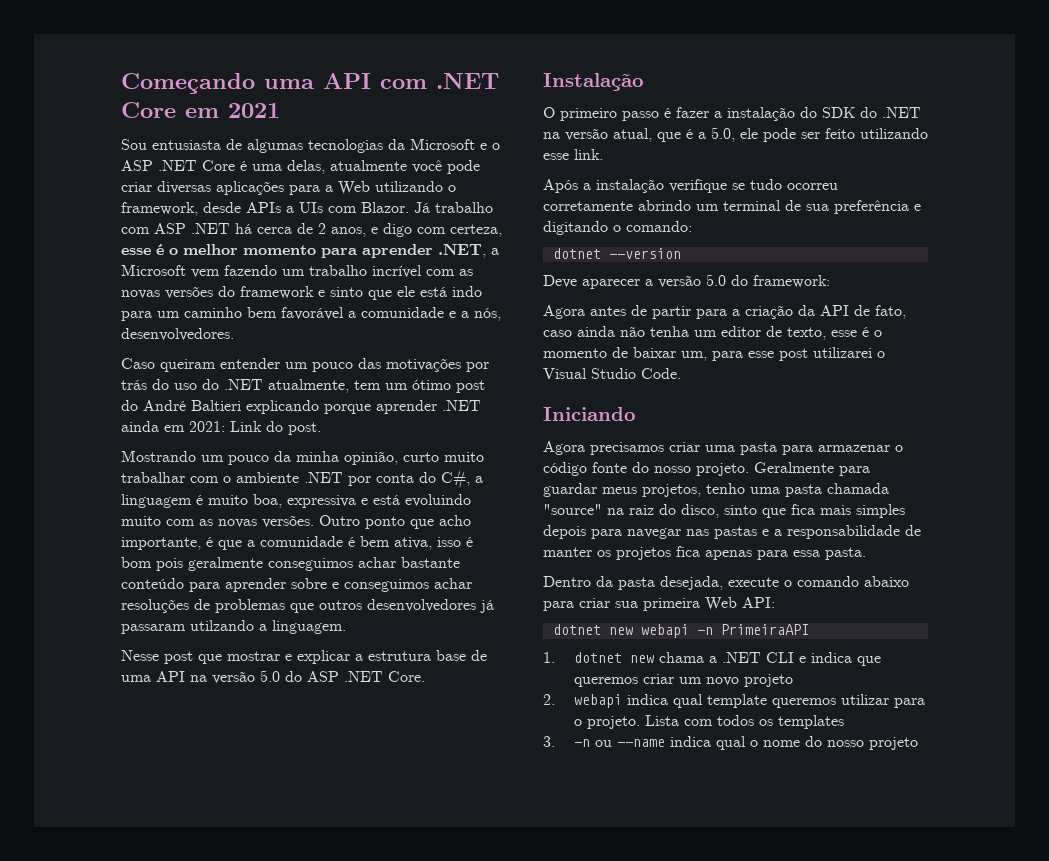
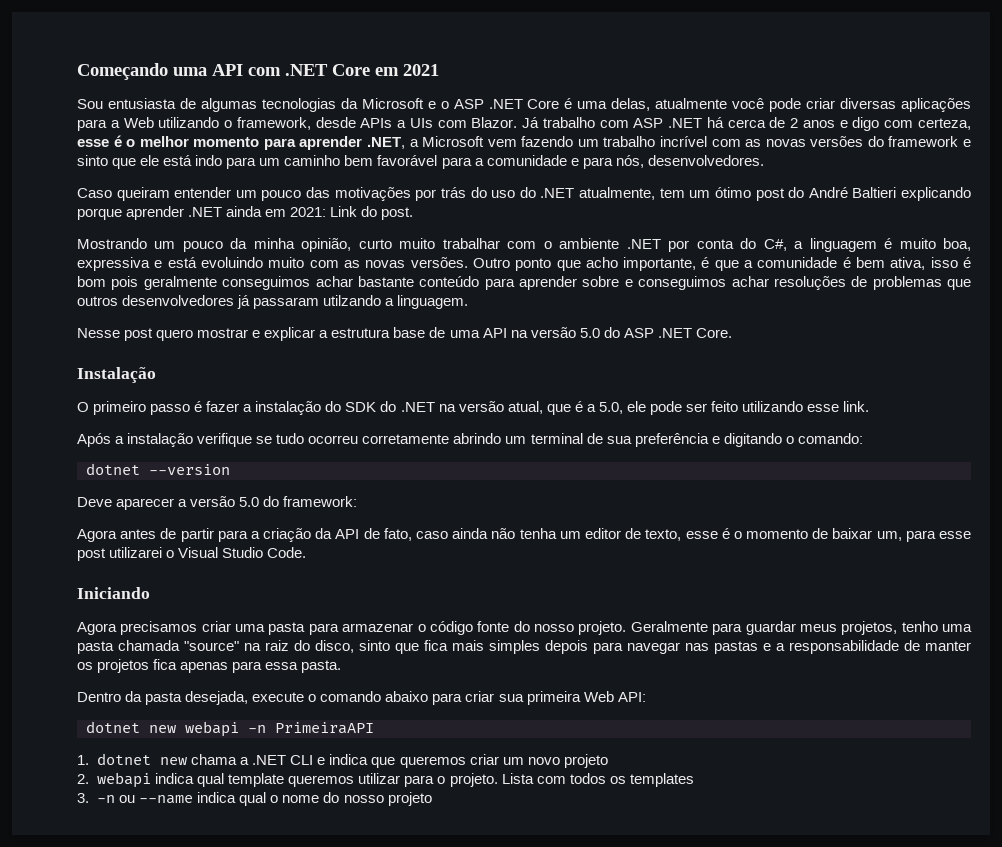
- Já trabalho com ASP .NET há cerca de 2 anos, e digo com certeza, esse é o melhor momento para aprender .NET, a Microsoft vem fazendo um trabalho incrível com as novas versões do framework e sinto que ele está indo para um caminho bem favorável a comunidade e a nós, desenvolvedores.
+ Já trabalho com ASP .NET há cerca de 2 anos e digo com certeza, esse é o melhor momento para aprender .NET, a Microsoft vem fazendo um trabalho incrível com as novas versões do framework e sinto que ele está indo para um caminho bem favorável para a comunidade e para nós, desenvolvedores.
- Nesse post que mostrar e explicar a estrutura base de uma API na versão 5.0 do ASP .NET Core.
+ Nesse post quero mostrar e explicar a estrutura base de uma API na versão 5.0 do ASP .NET Core.

